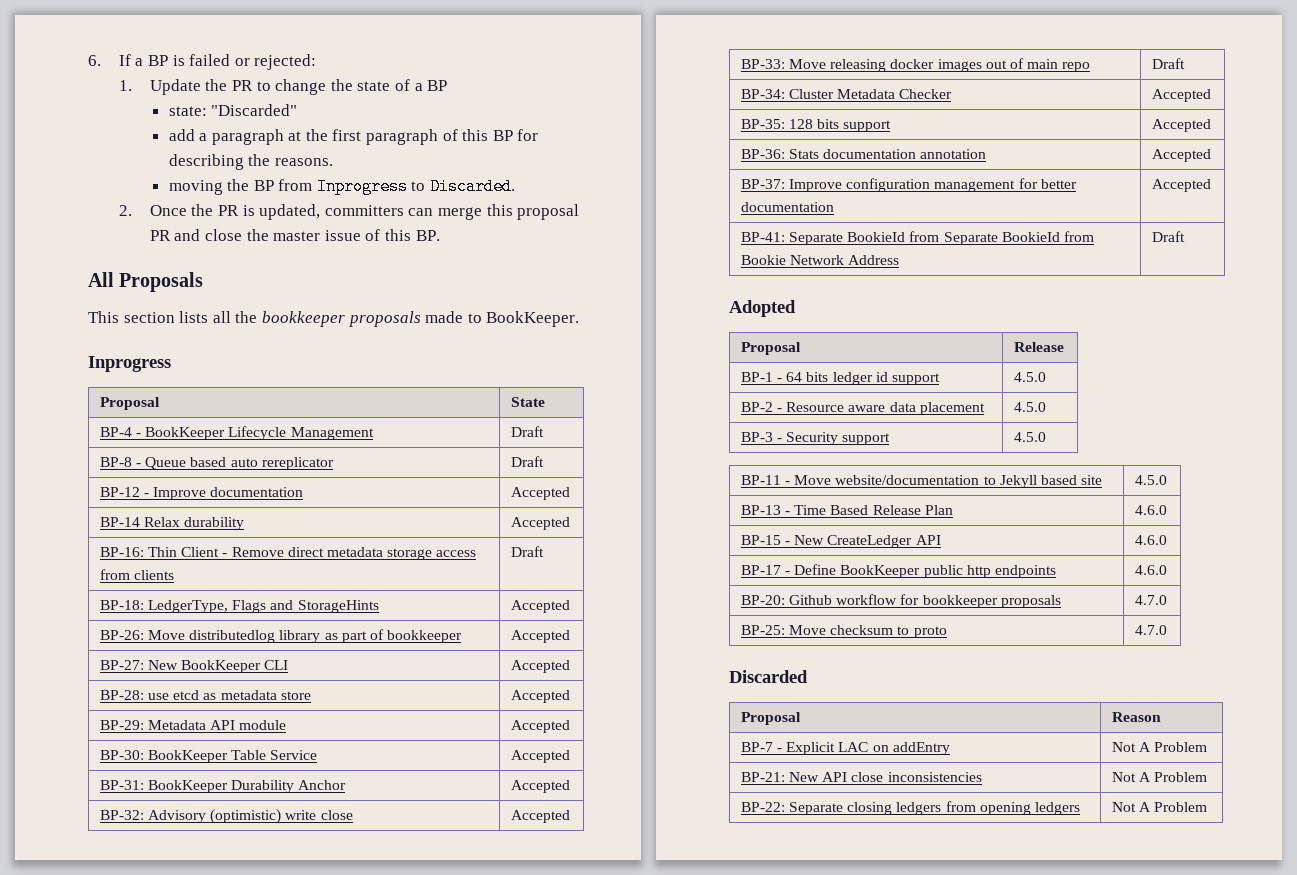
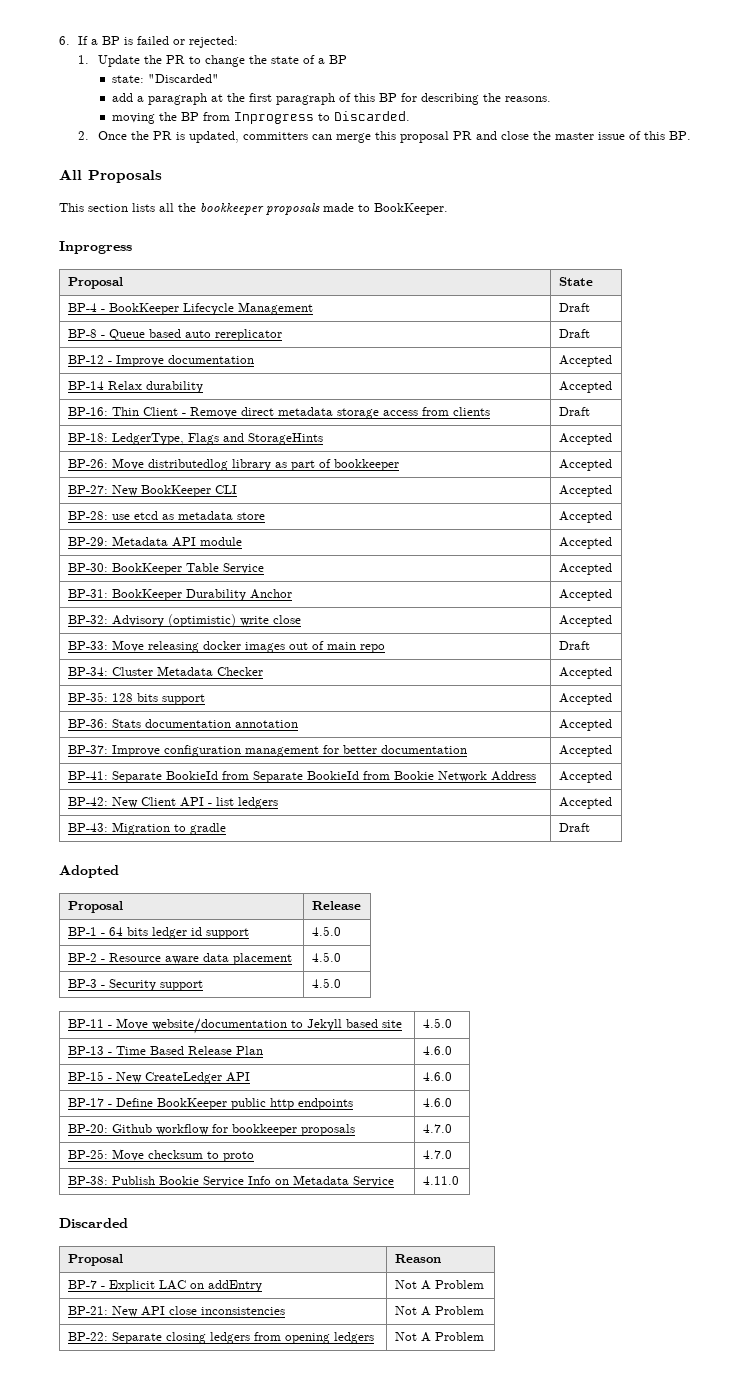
- BP-41: Separate BookieId from Separate BookieId from Bookie Network Address | Draft
+ BP-41: Separate BookieId from Separate BookieId from Bookie Network Address | Accepted
+ BP-42: New Client API - list ledgers | Accepted
+ BP-43: Migration to gradle | Draft
+ BP-38: Publish Bookie Service Info on Metadata Service | 4.11.0

